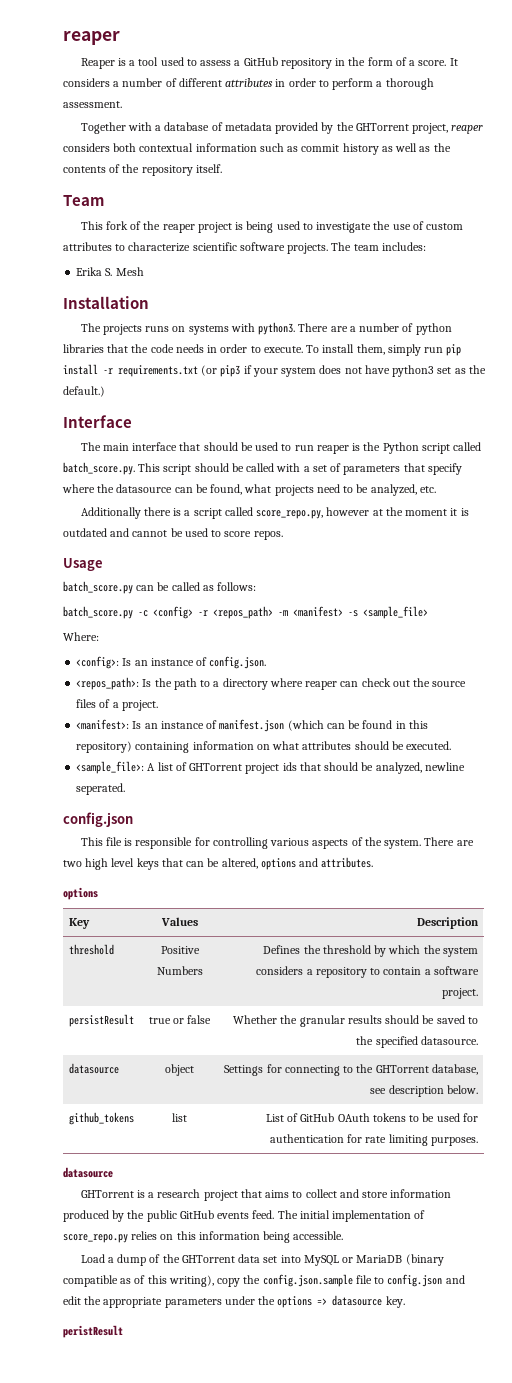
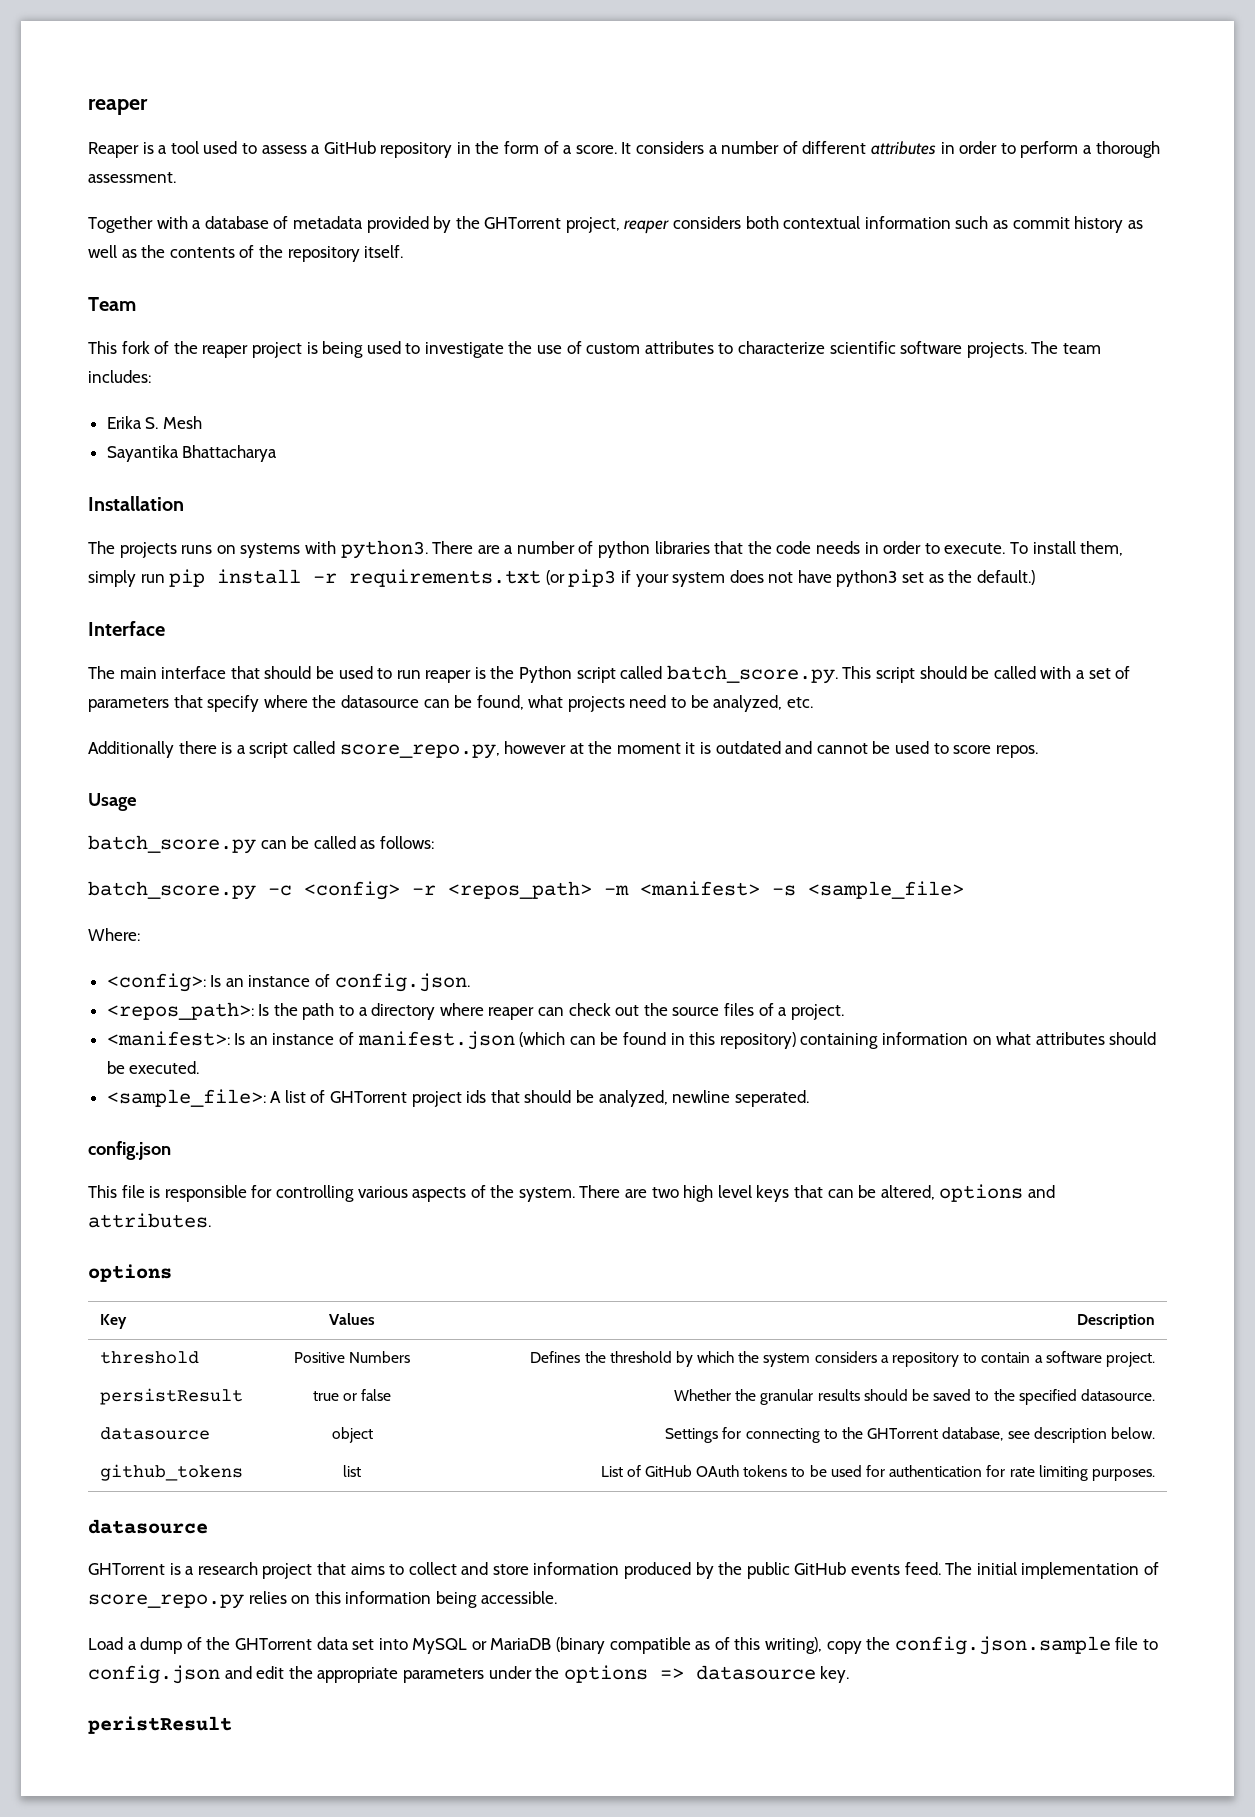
+ Sayantika Bhattacharya

